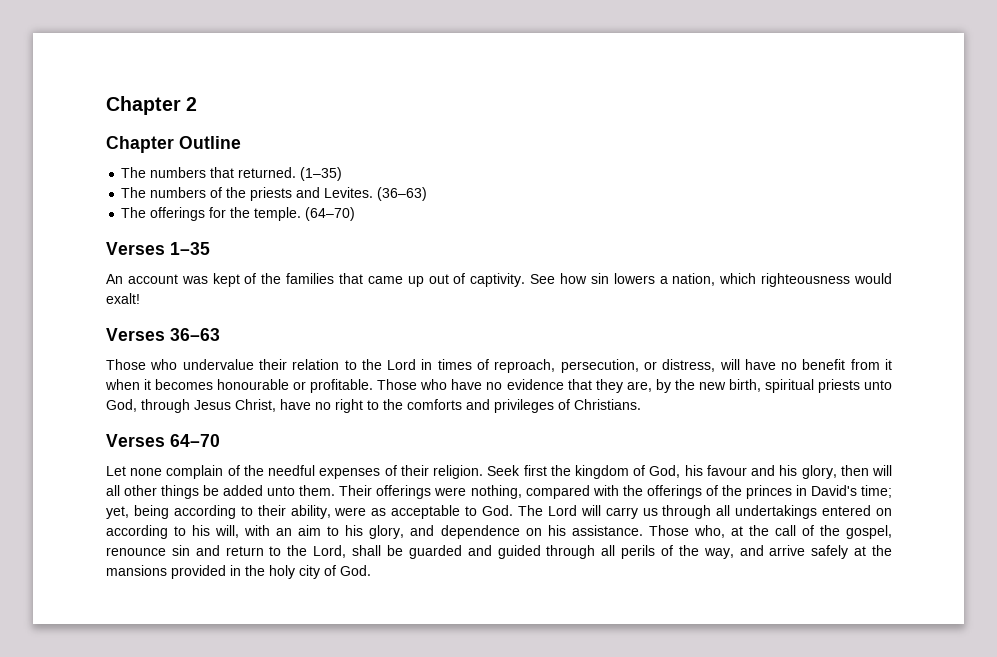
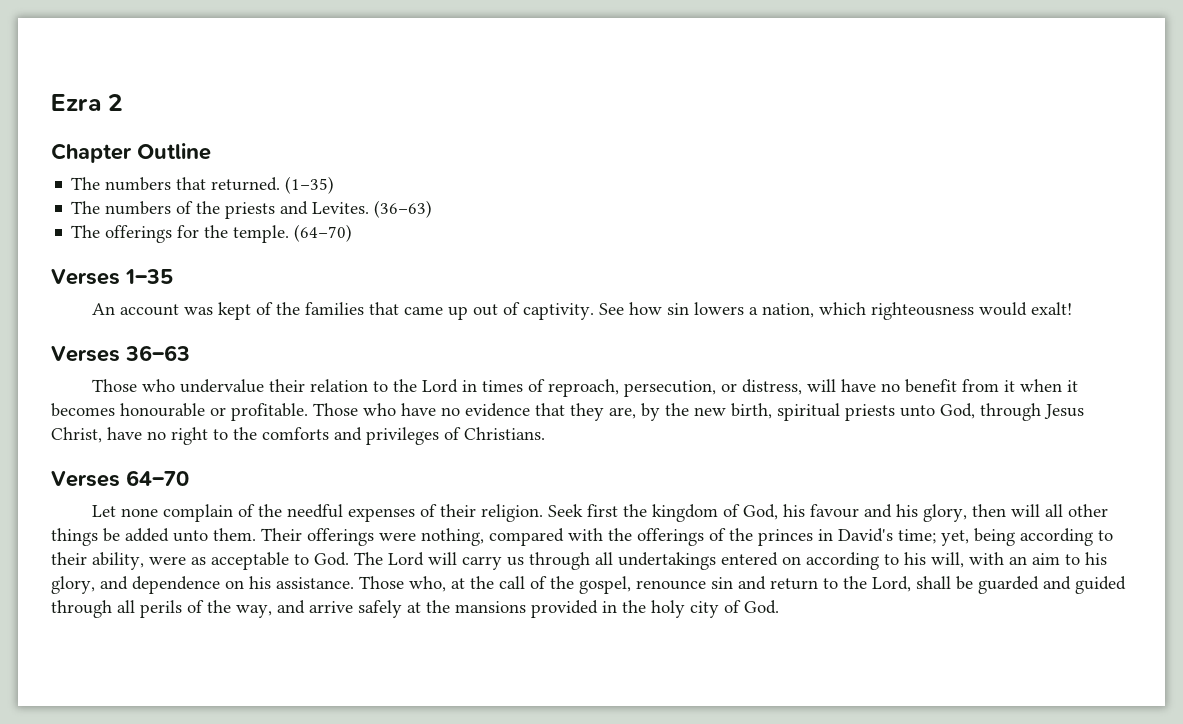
- Chapter 2
+ Ezra 2

